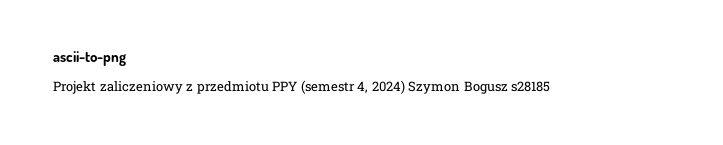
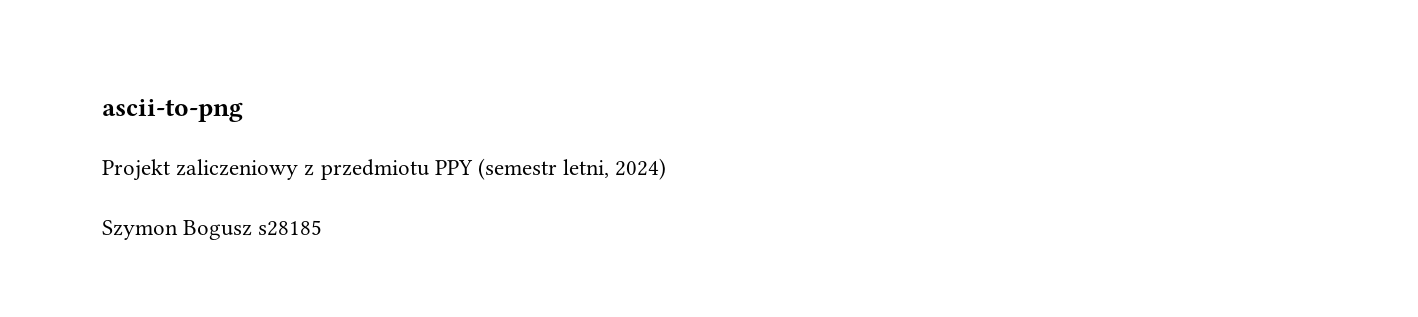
- Projekt zaliczeniowy z przedmiotu PPY (semestr 4, 2024) Szymon Bogusz s28185
+ Projekt zaliczeniowy z przedmiotu PPY (semestr letni, 2024)
+ Szymon Bogusz s28185

